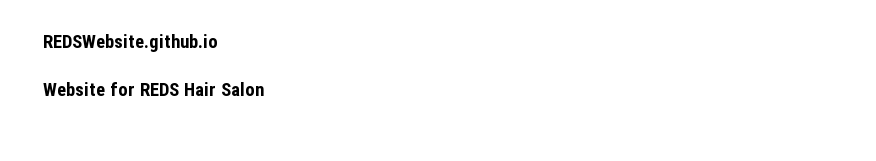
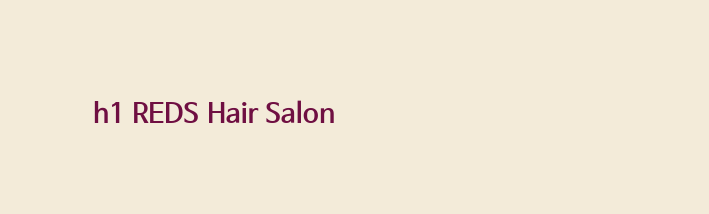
- REDSWebsite.github.io
- Website for REDS Hair Salon
+ h1 REDS Hair Salon

